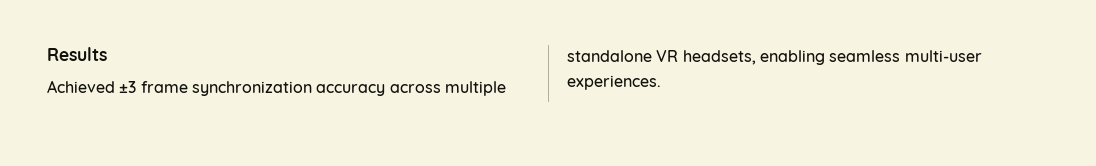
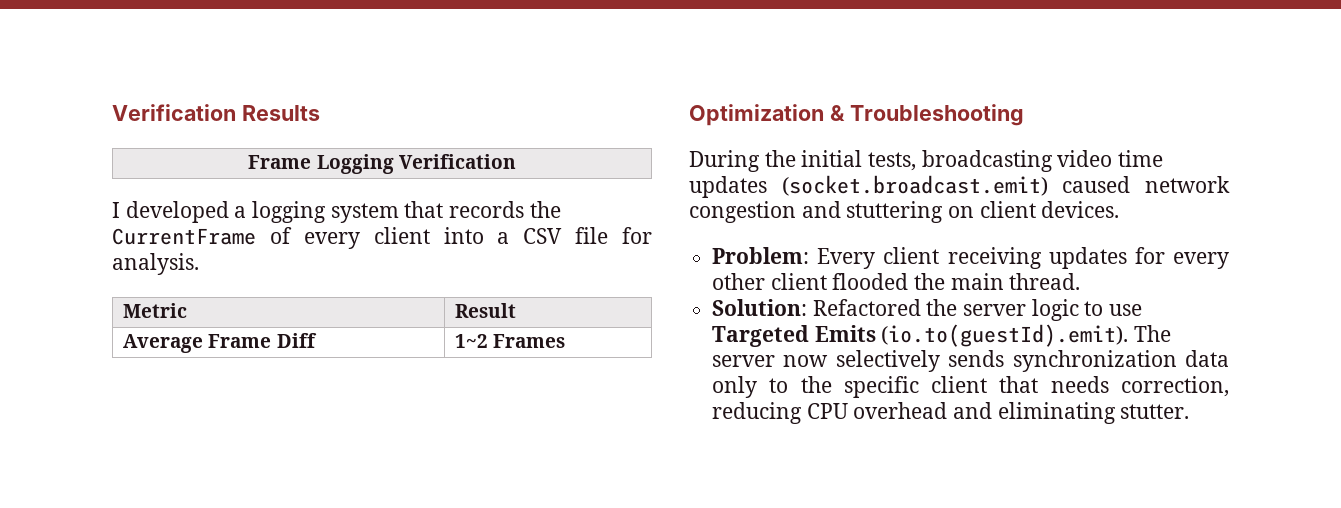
- Results
+ Verification Results
- Achieved ±3 frame synchronization accuracy across multiple standalone VR headsets, enabling seamless multi-user experiences.
+ Frame Logging Verification
+ I developed a logging system that records the CurrentFrame of every client into a CSV file for analysis.
+ Metric | Result
+ Average Frame Diff | 1~2 Frames
+ Optimization & Troubleshooting
+ During the initial tests, broadcasting video time updates (socket.broadcast.emit) caused network congestion and stuttering on client devices.
+ Problem: Every client receiving updates for every other client flooded the main thread.
+ Solution: Refactored the server logic to use Targeted Emits (io.to(guestId).emit). The server now selectively sends synchronization data only to the specific client that needs correction, reducing CPU overhead and eliminating stutter.

